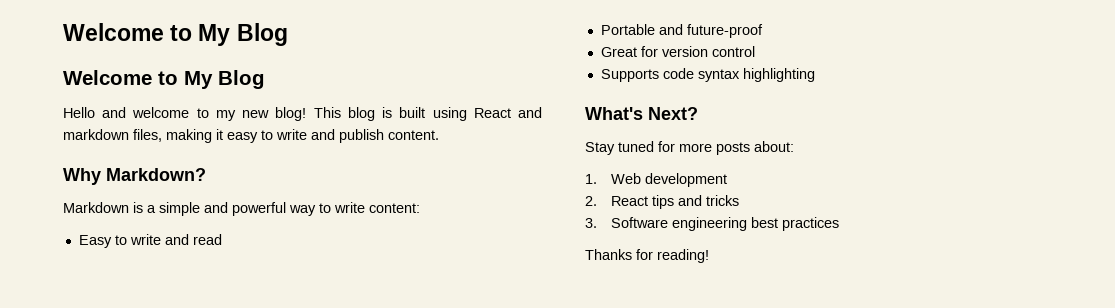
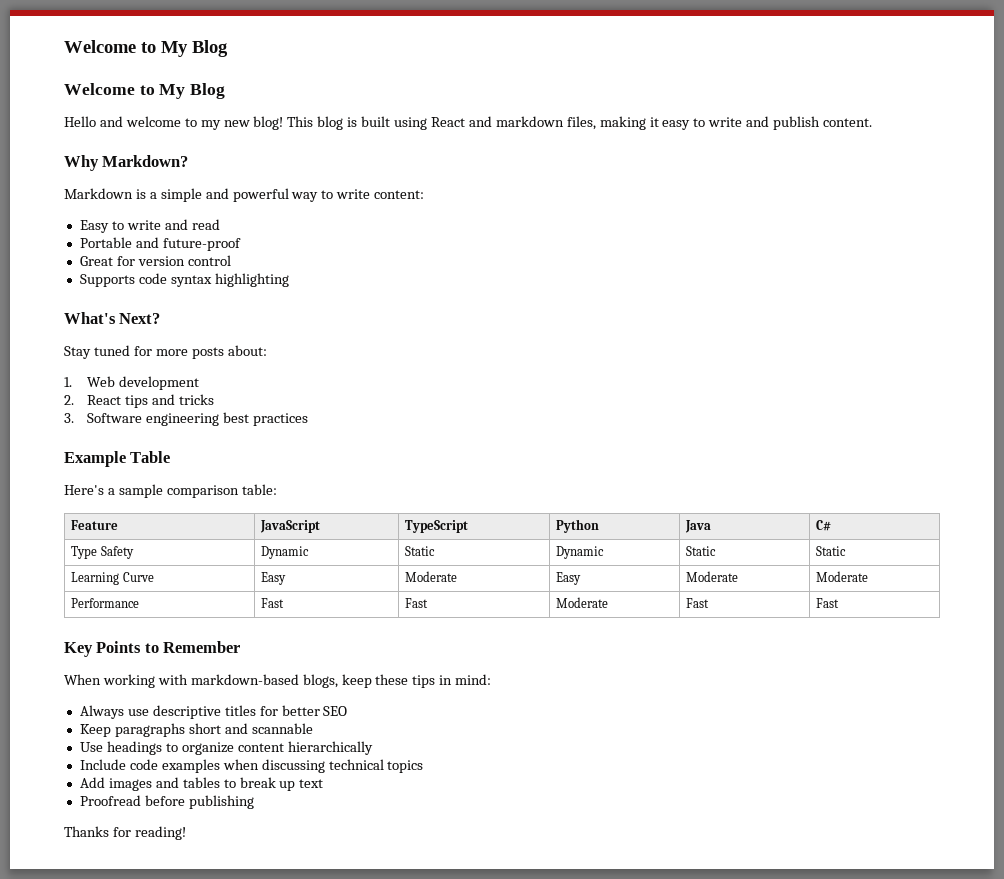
+ Example Table
+ Here's a sample comparison table:
+ Feature | JavaScript | TypeScript | Python | Java | C#
+ Type Safety | Dynamic | Static | Dynamic | Static | Static
+ Learning Curve | Easy | Moderate | Easy | Moderate | Moderate
+ Performance | Fast | Fast | Moderate | Fast | Fast
+ Key Points to Remember
+ When working with markdown-based blogs, keep these tips in mind:
+ Always use descriptive titles for better SEO
+ Keep paragraphs short and scannable
+ Use headings to organize content hierarchically
+ Include code examples when discussing technical topics
+ Add images and tables to break up text
+ Proofread before publishing

